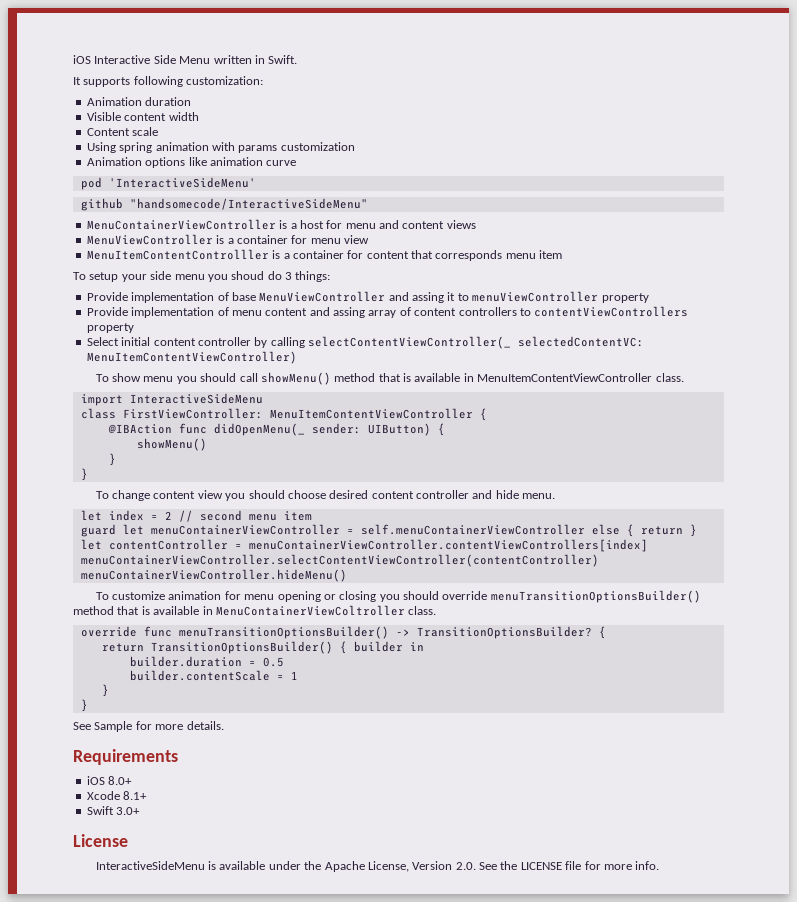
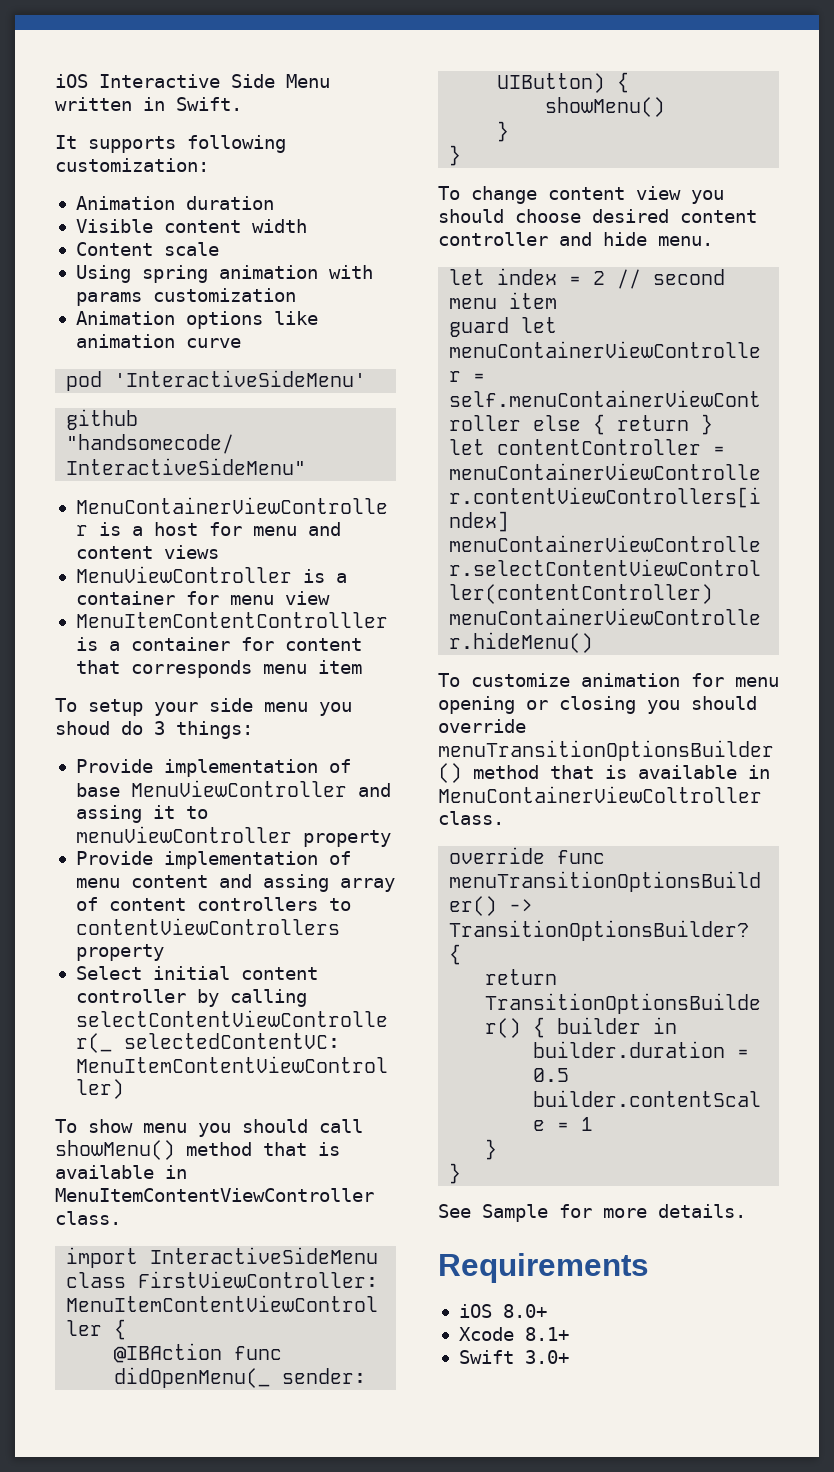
- License
- InteractiveSideMenu is available under the Apache License, Version 2.0. See the LICENSE file for more info.

